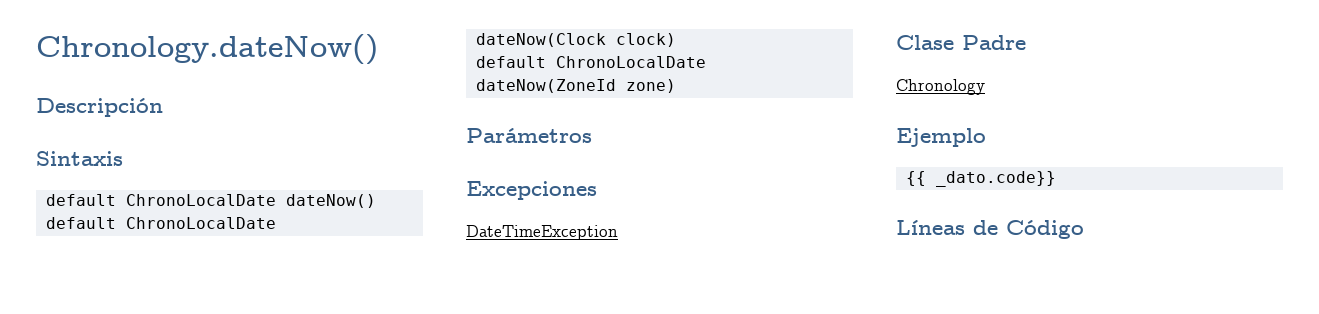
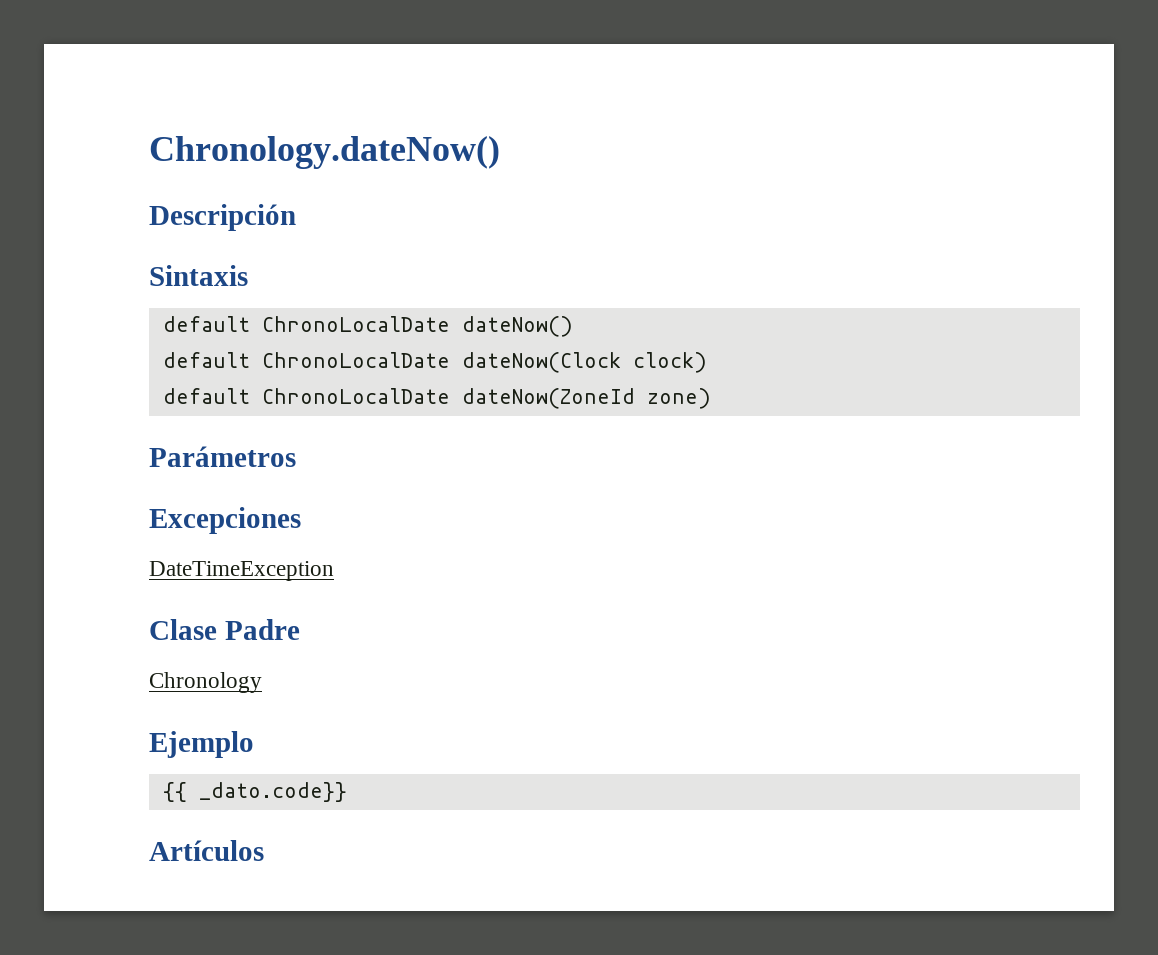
- Líneas de Código
+ Artículos

